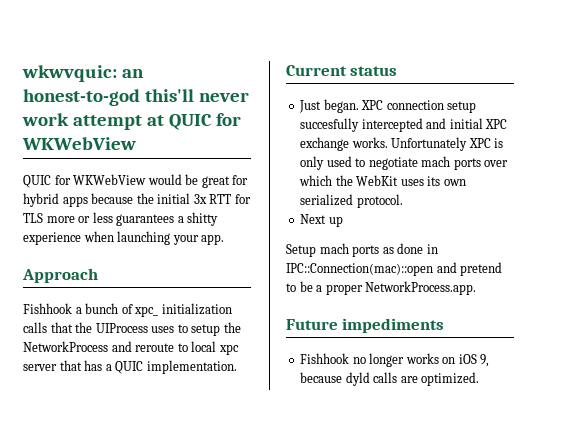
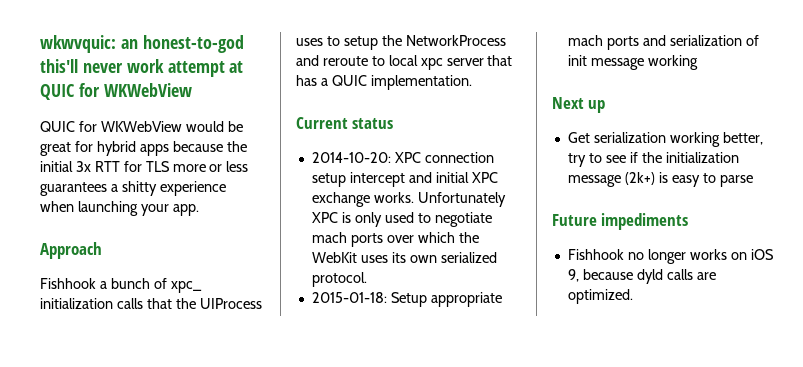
- Just began. XPC connection setup succesfully intercepted and initial XPC exchange works.
+ 2014-10-20: XPC connection setup intercept and initial XPC exchange works.
+ 2015-01-18: Setup appropriate mach ports and serialization of init message working
  Next up
- Setup mach ports as done in IPC::Connection(mac)::open and pretend to be a proper NetworkProcess.app.
+ Get serialization working better, try to see if the initialization message (2k+) is easy to parse

